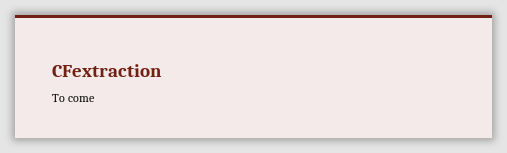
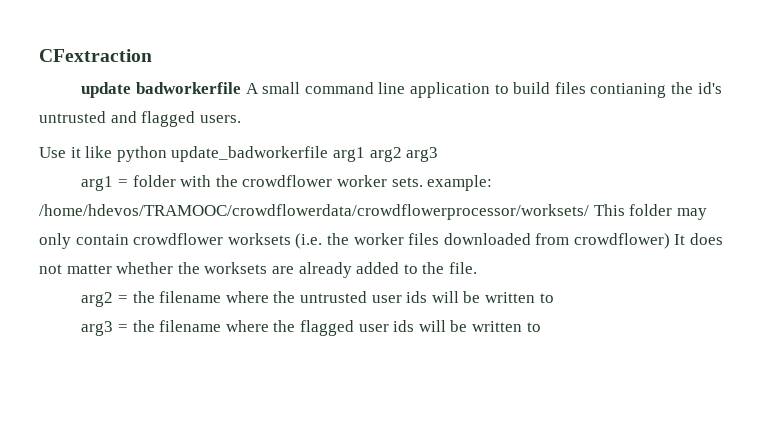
- To come
+ update badworkerfile A small command line application to build files contianing the id's untrusted and flagged users.
+ Use it like python update_badworkerfile arg1 arg2 arg3
+ arg1 = folder with the crowdflower worker sets. example: /home/hdevos/TRAMOOC/crowdflowerdata/crowdflowerprocessor/worksets/ This folder may only contain crowdflower worksets (i.e. the worker files downloaded from crowdflower) It does not matter whether the worksets are already added to the file.
+ arg2 = the filename where the untrusted user ids will be written to
+ arg3 = the filename where the flagged user ids will be written to

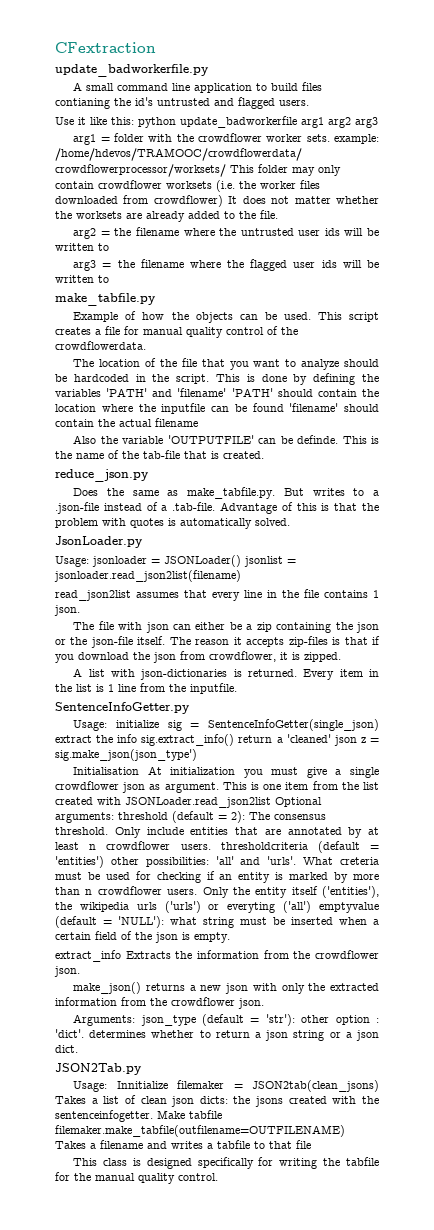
- update badworkerfile A small command line application to build files contianing the id's untrusted and flagged users.
+ update_badworkerfile.py
+ A small command line application to build files contianing the id's untrusted and flagged users.
- Use it like python update_badworkerfile arg1 arg2 arg3
+ Use it like this: python update_badworkerfile arg1 arg2 arg3
+ make_tabfile.py
+ Example of how the objects can be used. This script creates a file for manual quality control of the crowdflowerdata.
+ The location of the file that you want to analyze should be hardcoded in the script. This is done by defining the variables 'PATH' and 'filename' 'PATH' should contain the location where the inputfile can be found 'filename' should contain the actual filename
+ Also the variable 'OUTPUTFILE' can be definde. This is the name of the tab-file that is created.
+ reduce_json.py
+ Does the same as make_tabfile.py. But writes to a .json-file instead of a .tab-file. Advantage of this is that the problem with quotes is automatically solved.
+ JsonLoader.py
+ Usage: jsonloader = JSONLoader() jsonlist = jsonloader.read_json2list(filename)
+ read_json2list assumes that every line in the file contains 1 json.
+ The file with json can either be a zip containing the json or the json-file itself. The reason it accepts zip-files is that if you download the json from crowdflower, it is zipped.
+ A list with json-dictionaries is returned. Every item in the list is 1 line from the inputfile.
+ SentenceInfoGetter.py
+ Usage: initialize sig = SentenceInfoGetter(single_json) extract the info sig.extract_info() return a 'cleaned' json z = sig.make_json(json_type')
+ Initialisation At initialization you must give a single crowdflower json as argument. This is one item from the list created with JSONLoader.read_json2list Optional arguments: threshold (default = 2): The consensus threshold. Only include entities that are annotated by at least n crowdflower users. thresholdcriteria (default = 'entities') other possibilities: 'all' and 'urls'. What creteria must be used for checking if an entity is marked by more than n crowdflower users. Only the entity itself ('entities'), the wikipedia urls ('urls') or everyting ('all') emptyvalue (default = 'NULL'): what string must be inserted when a certain field of the json is empty.
+ extract_info Extracts the information from the crowdflower json.
+ make_json() returns a new json with only the extracted information from the crowdflower json.
+ Arguments: json_type (default = 'str'): other option : 'dict'. determines whether to return a json string or a json dict.
+ JSON2Tab.py
+ Usage: Innitialize filemaker = JSON2tab(clean_jsons) Takes a list of clean json dicts: the jsons created with the sentenceinfogetter. Make tabfile filemaker.make_tabfile(outfilename=OUTFILENAME) Takes a filename and writes a tabfile to that file
+ This class is designed specifically for writing the tabfile for the manual quality control.

